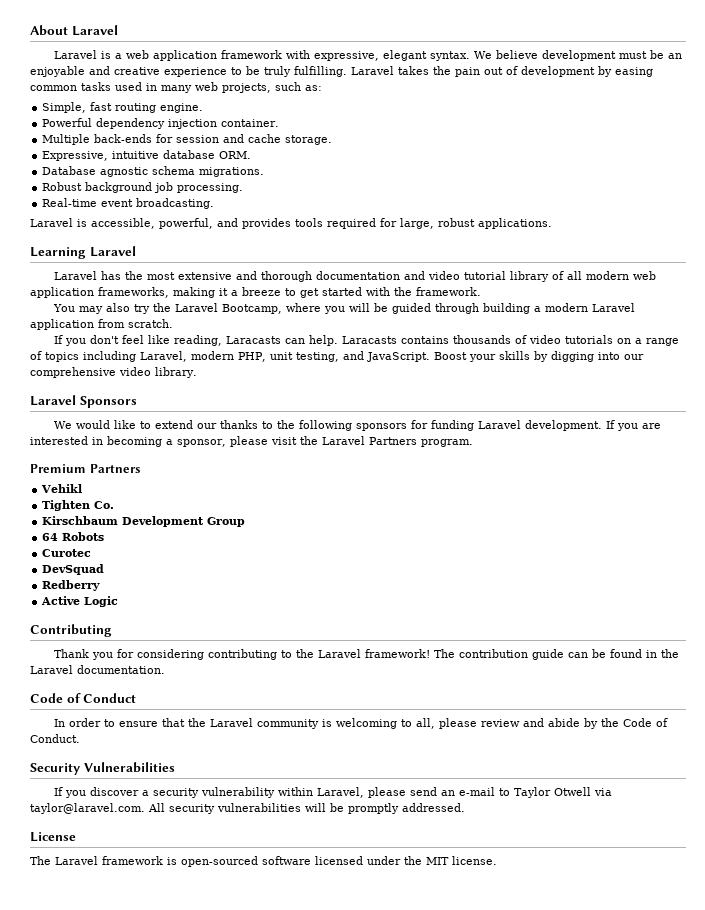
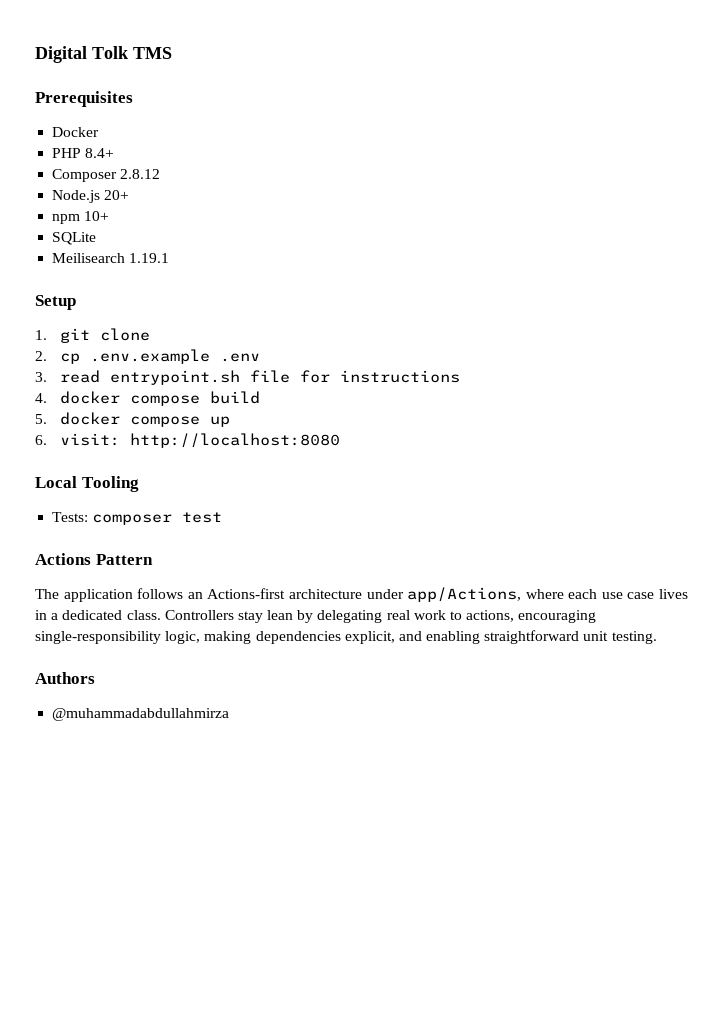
- About Laravel
- Laravel is a web application framework with expressive, elegant syntax. We believe development must be an enjoyable and creative experience to be truly fulfilling. Laravel takes the pain out of development by easing common tasks used in many web projects, such as:
- Simple, fast routing engine.
- Powerful dependency injection container.
- Multiple back-ends for session and cache storage.
- Expressive, intuitive database ORM.
- Database agnostic schema migrations.
- Robust background job processing.
- Real-time event broadcasting.
- Laravel is accessible, powerful, and provides tools required for large, robust applications.
- Learning Laravel
- Laravel has the most extensive and thorough documentation and video tutorial library of all modern web application frameworks, making it a breeze to get started with the framework.
- You may also try the Laravel Bootcamp, where you will be guided through building a modern Laravel application from scratch.
- If you don't feel like reading, Laracasts can help. Laracasts contains thousands of video tutorials on a range of topics including Laravel, modern PHP, unit testing, and JavaScript. Boost your skills by digging into our comprehensive video library.
- Laravel Sponsors
- We would like to extend our thanks to the following sponsors for funding Laravel development. If you are interested in becoming a sponsor, please visit the Laravel Partners program.
- Premium Partners
- Vehikl
- Tighten Co.
- Kirschbaum Development Group
- 64 Robots
- Curotec
- DevSquad
- Redberry
- Active Logic
- Contributing
- Thank you for considering contributing to the Laravel framework! The contribution guide can be found in the Laravel documentation.
- Code of Conduct
- In order to ensure that the Laravel community is welcoming to all, please review and abide by the Code of Conduct.
- Security Vulnerabilities
- If you discover a security vulnerability within Laravel, please send an e-mail to Taylor Otwell via taylor@laravel.com. All security vulnerabilities will be promptly addressed.
- License
- The Laravel framework is open-sourced software licensed under the MIT license.
+ Digital Tolk TMS
+ Prerequisites
+ Docker
+ PHP 8.4+
+ Composer 2.8.12
+ Node.js 20+
+ npm 10+
+ SQLite
+ Meilisearch 1.19.1
+ Setup
+ 1. git clone
+ 2. cp .env.example .env
+ 3. read entrypoint.sh file for instructions
+ 4. docker compose build
+ 5. docker compose up
+ 6. visit: http://localhost:8080
+ Local Tooling
+ Tests: composer test
+ Actions Pattern
+ The application follows an Actions-first architecture under app/Actions, where each use case lives in a dedicated class. Controllers stay lean by delegating real work to actions, encouraging single-responsibility logic, making dependencies explicit, and enabling straightforward unit testing.
+ Authors
+ @muhammadabdullahmirza

